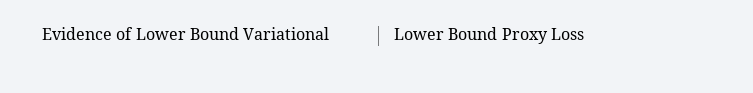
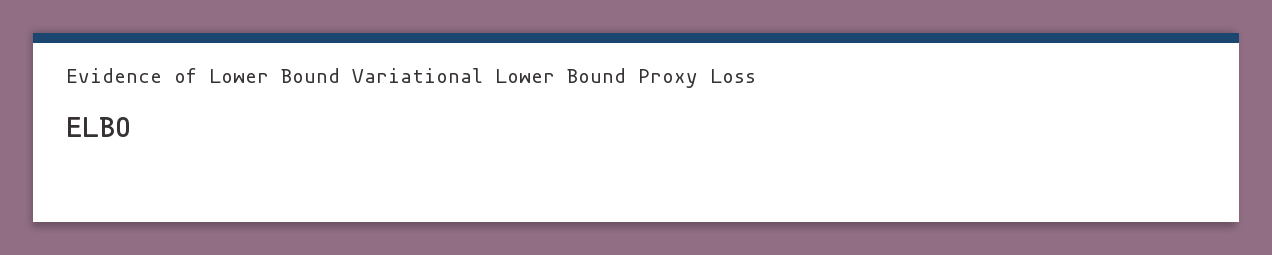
+ ELBO

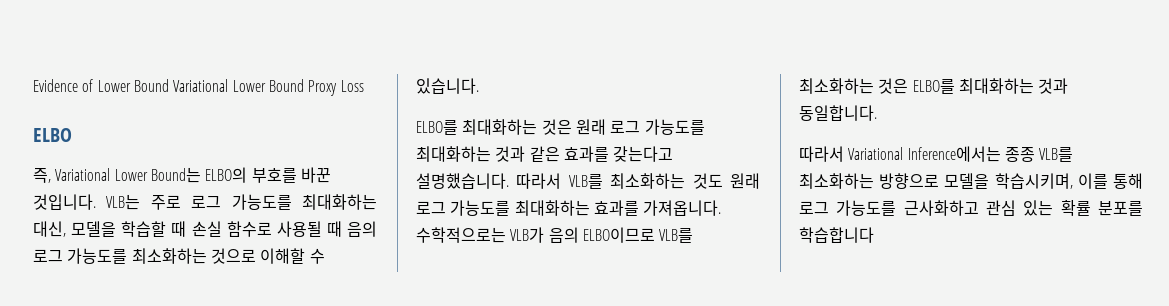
+ 즉, Variational Lower Bound는 ELBO의 부호를 바꾼 것입니다. VLB는 주로 로그 가능도를 최대화하는 대신, 모델을 학습할 때 손실 함수로 사용될 때 음의 로그 가능도를 최소화하는 것으로 이해할 수 있습니다.
+ ELBO를 최대화하는 것은 원래 로그 가능도를 최대화하는 것과 같은 효과를 갖는다고 설명했습니다. 따라서 VLB를 최소화하는 것도 원래 로그 가능도를 최대화하는 효과를 가져옵니다. 수학적으로는 VLB가 음의 ELBO이므로 VLB를 최소화하는 것은 ELBO를 최대화하는 것과 동일합니다.
+ 따라서 Variational Inference에서는 종종 VLB를 최소화하는 방향으로 모델을 학습시키며, 이를 통해 로그 가능도를 근사화하고 관심 있는 확률 분포를 학습합니다

